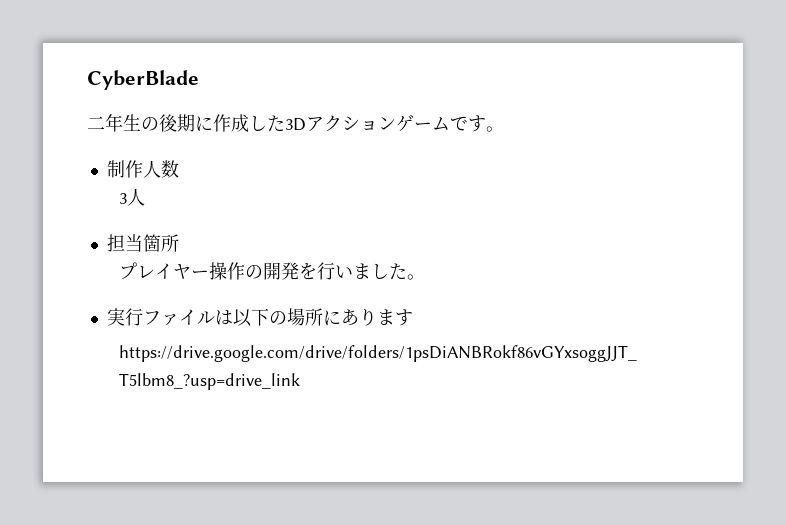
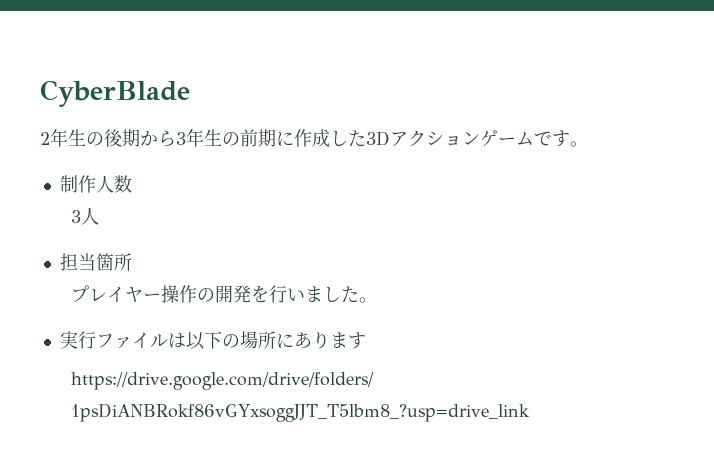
- 二年生の後期に作成した3Dアクションゲームです。
+ 2年生の後期から3年生の前期に作成した3Dアクションゲームです。

